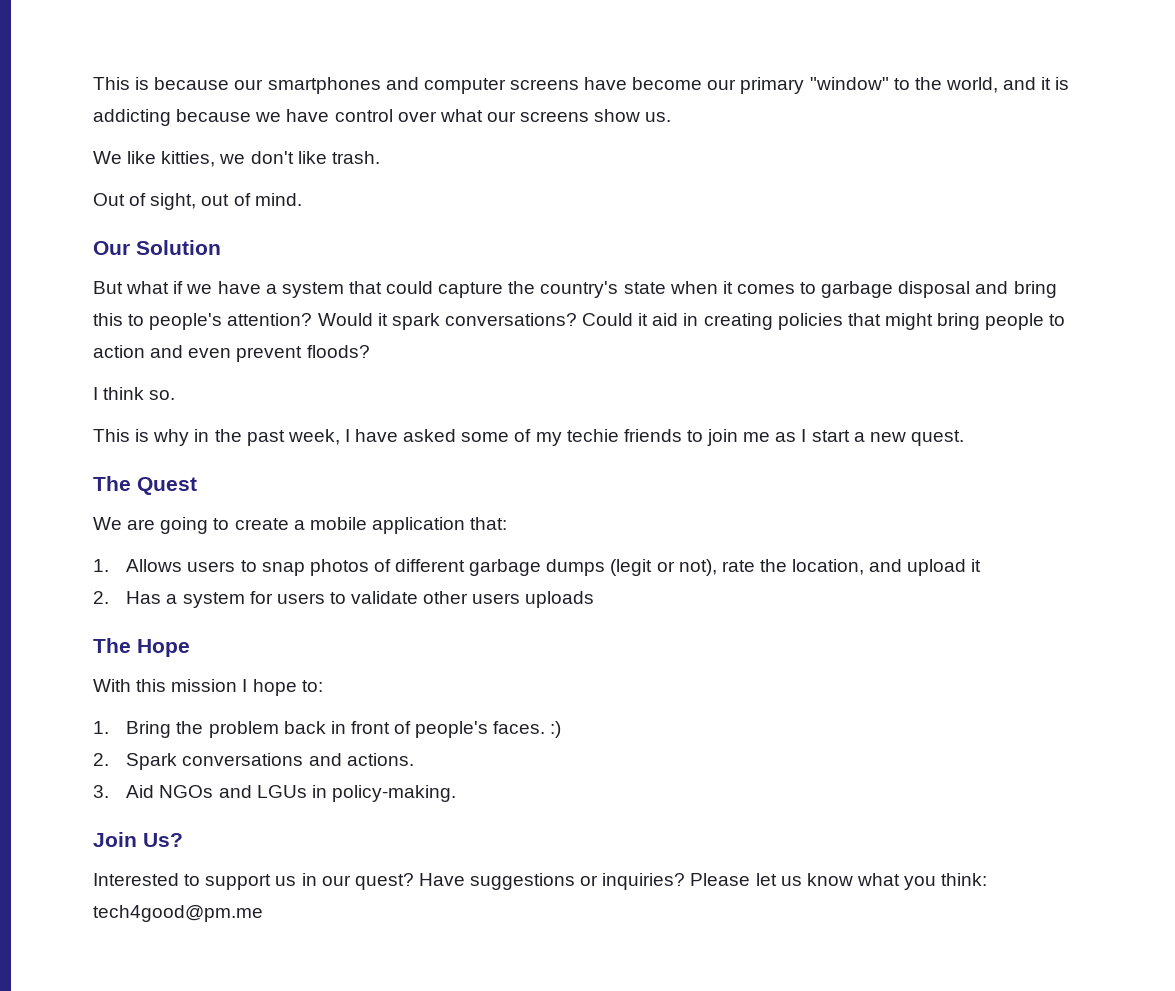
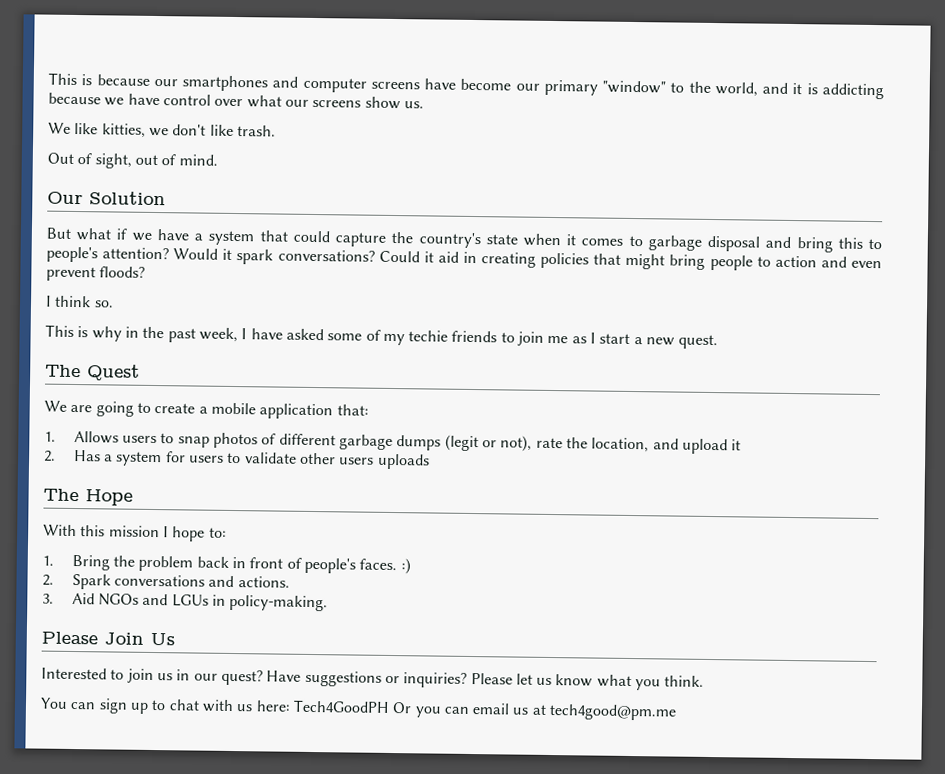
- Join Us?
+ Please Join Us
- Interested to support us in our quest?
+ Interested to join us in our quest?
- Please let us know what you think: tech4good@pm.me
+ Please let us know what you think.
+ You can sign up to chat with us here: Tech4GoodPH Or you can email us at tech4good@pm.me

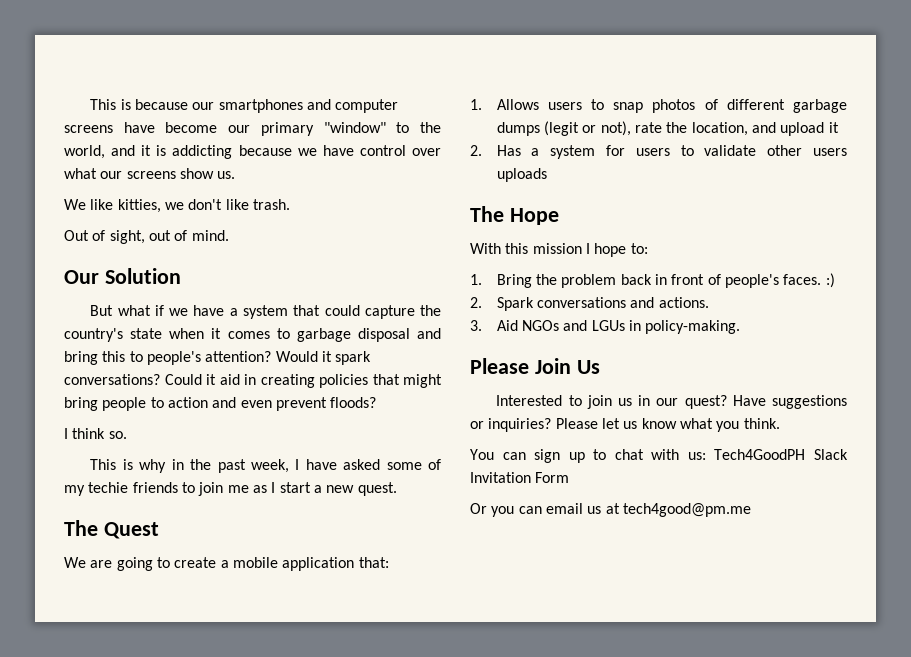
- You can sign up to chat with us here: Tech4GoodPH Or you can email us at tech4good@pm.me
+ You can sign up to chat with us: Tech4GoodPH Slack Invitation Form
+ Or you can email us at tech4good@pm.me

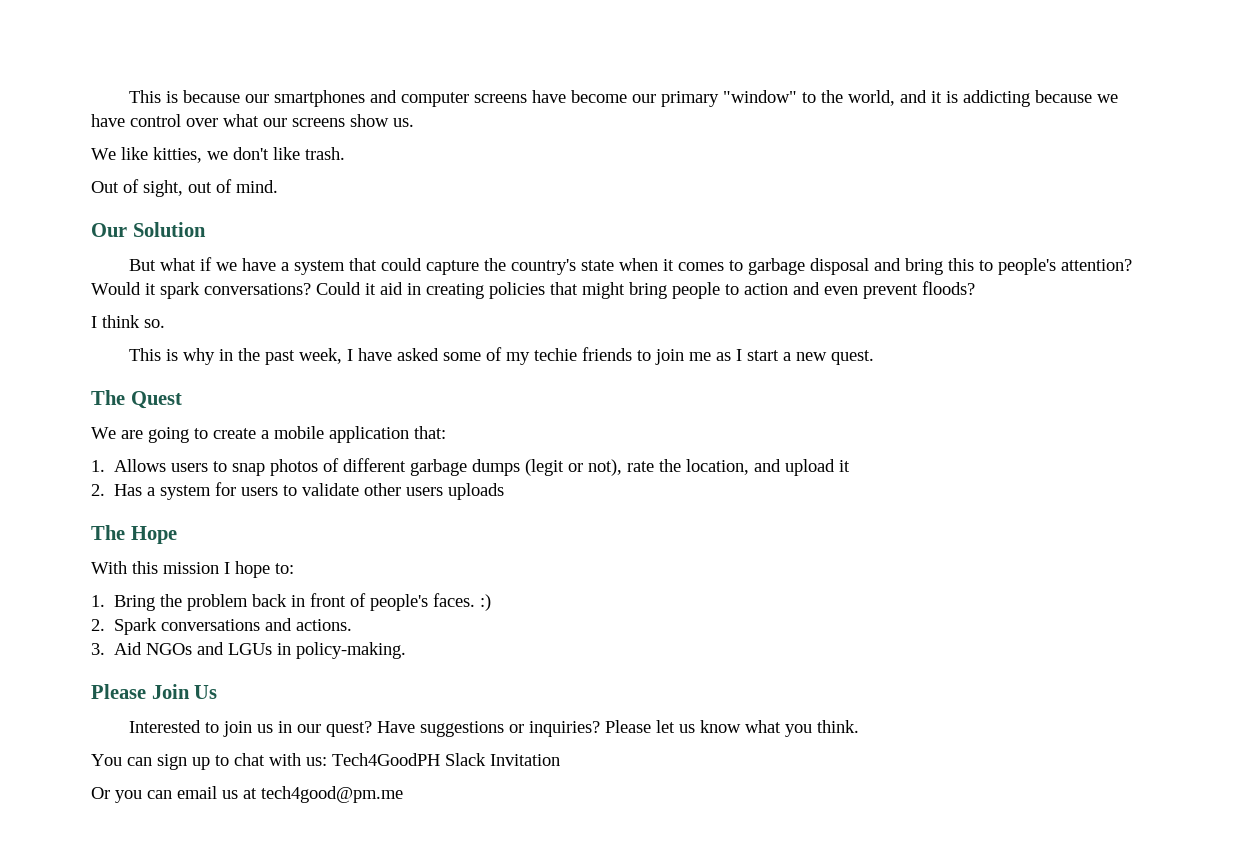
- You can sign up to chat with us: Tech4GoodPH Slack Invitation Form
+ You can sign up to chat with us: Tech4GoodPH Slack Invitation

